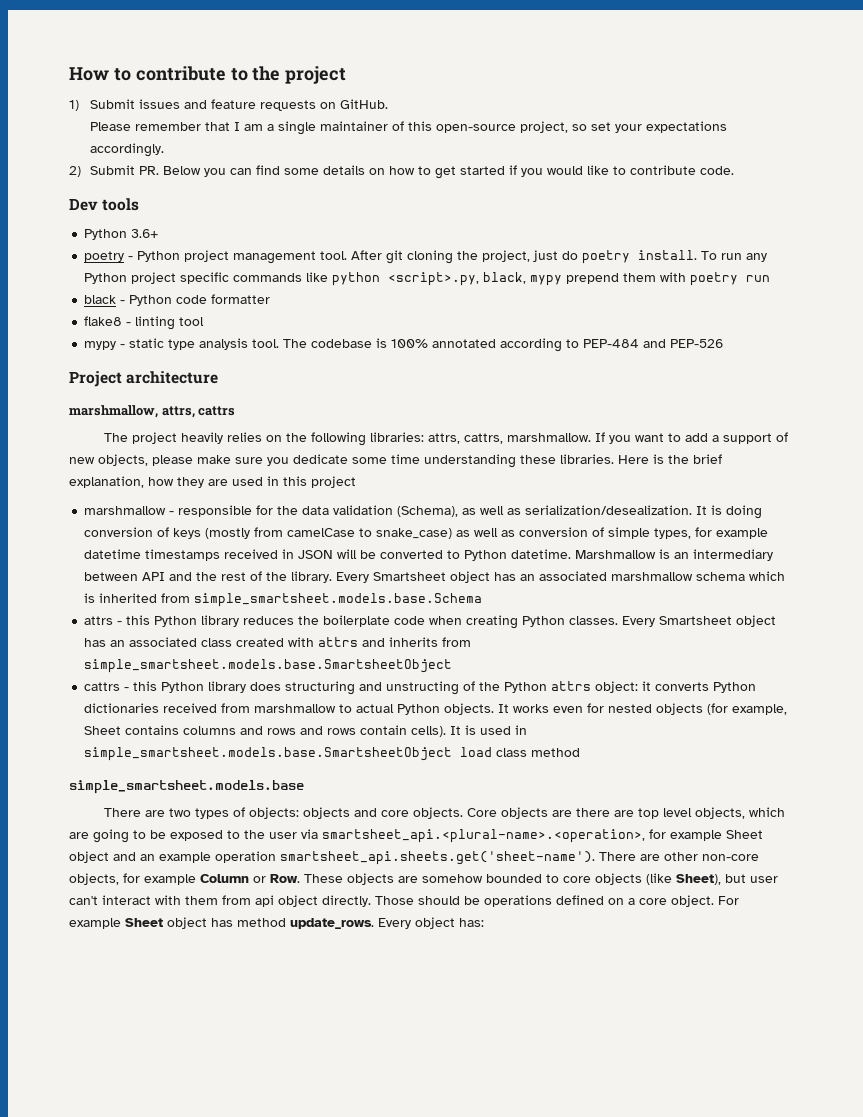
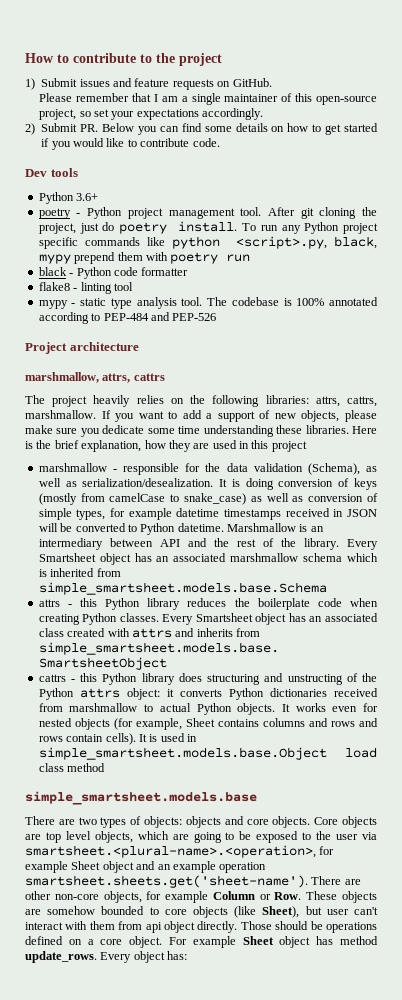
- It is used in simple_smartsheet.models.base.SmartsheetObject load class method
+ It is used in simple_smartsheet.models.base.Object load class method
- Core objects are there are top level objects, which are going to be exposed to the user via smartsheet_api.<plural-name>.<operation>, for example Sheet object and an example operation smartsheet_api.sheets.get('sheet-name'). There are other non-core objects, for example Column or Row. These objects are somehow bounded to core objects (like Sheet), but user can't interact with them from api object directly.
+ Core objects are top level objects, which are going to be exposed to the user via smartsheet.<plural-name>.<operation>, for example Sheet object and an example operation smartsheet.sheets.get('sheet-name'). There are other non-core objects, for example Column or Row. These objects are somehow bounded to core objects (like Sheet), but user can't interact with them from api object directly.

